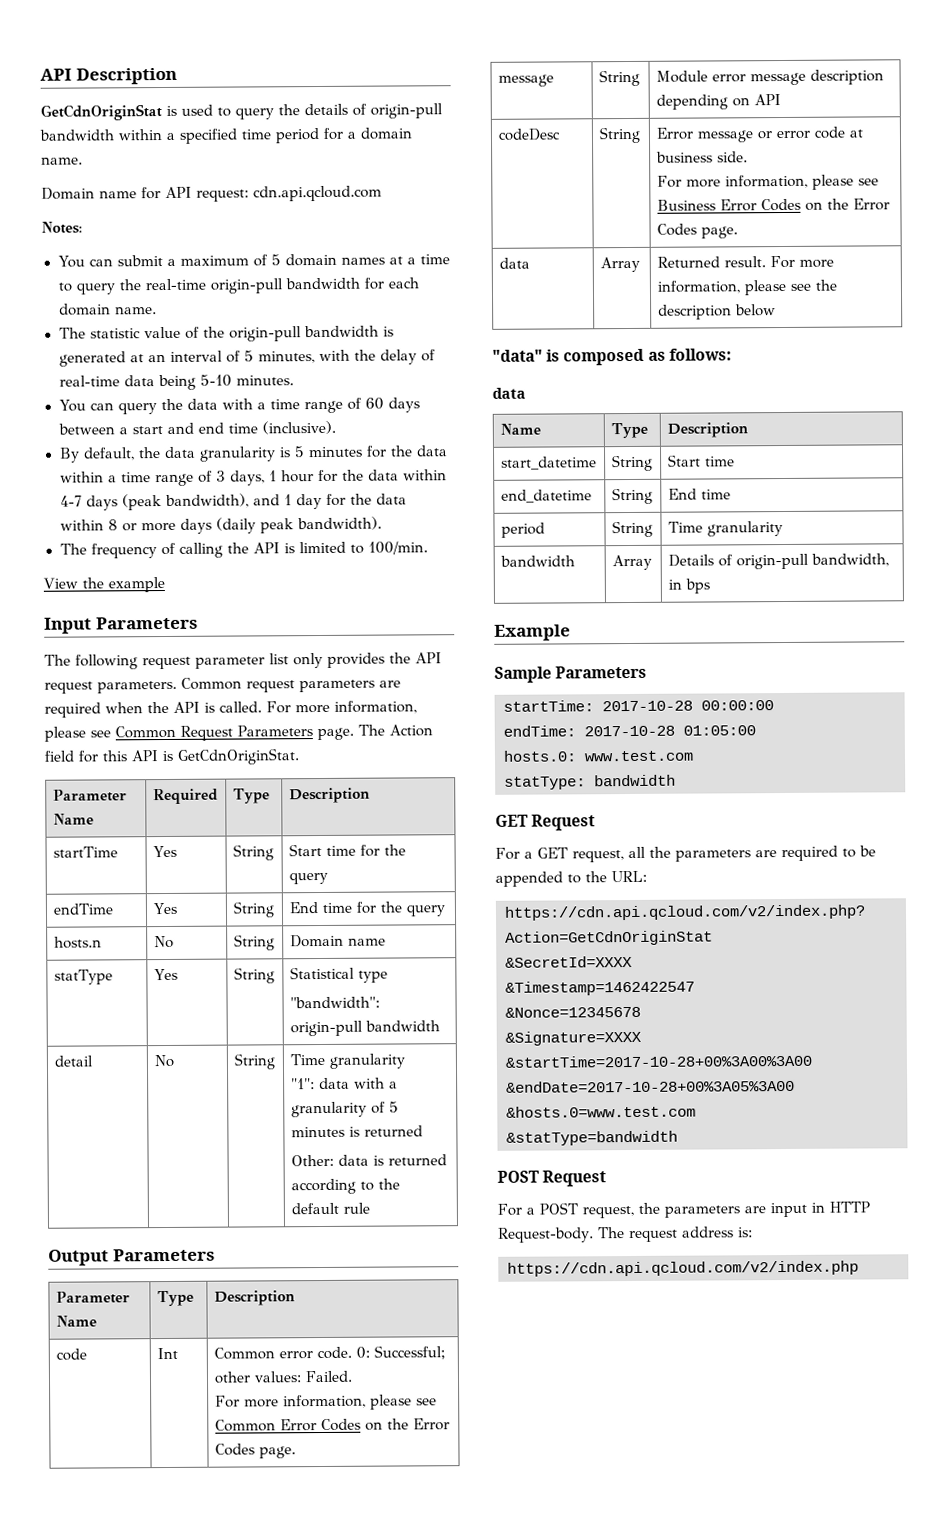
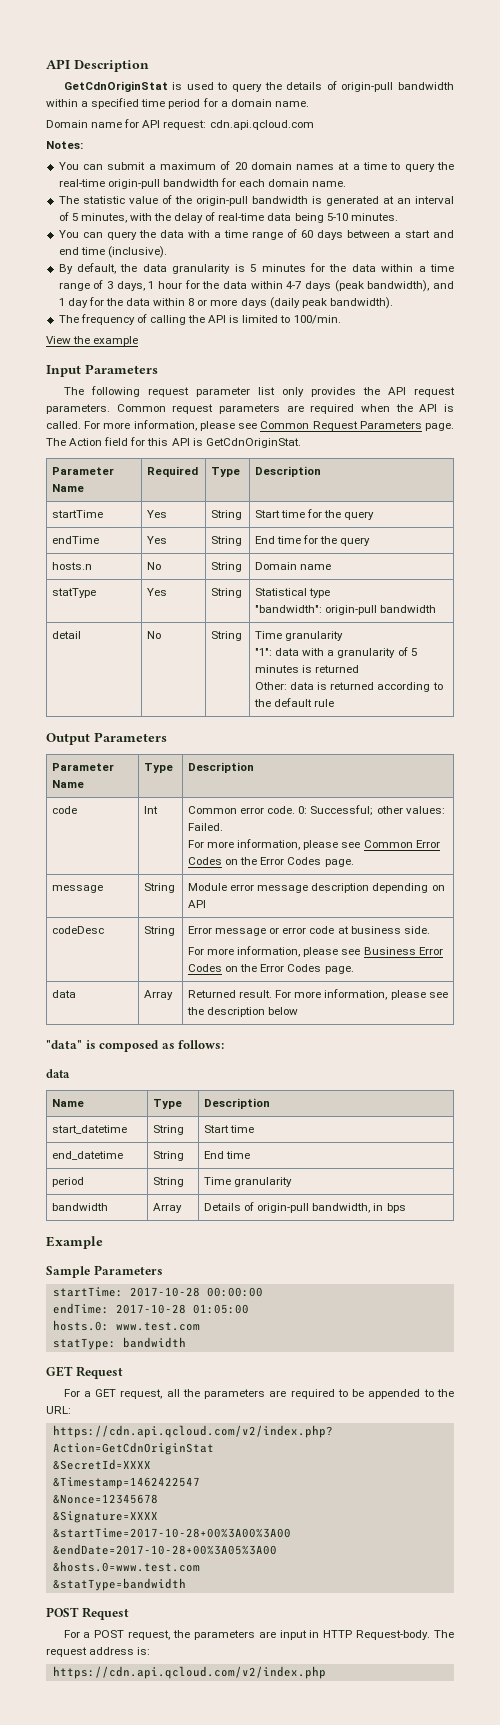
- You can submit a maximum of 5 domain names at a time to query the real-time origin-pull bandwidth for each domain name.
+ You can submit a maximum of 20 domain names at a time to query the real-time origin-pull bandwidth for each domain name.

